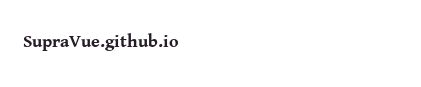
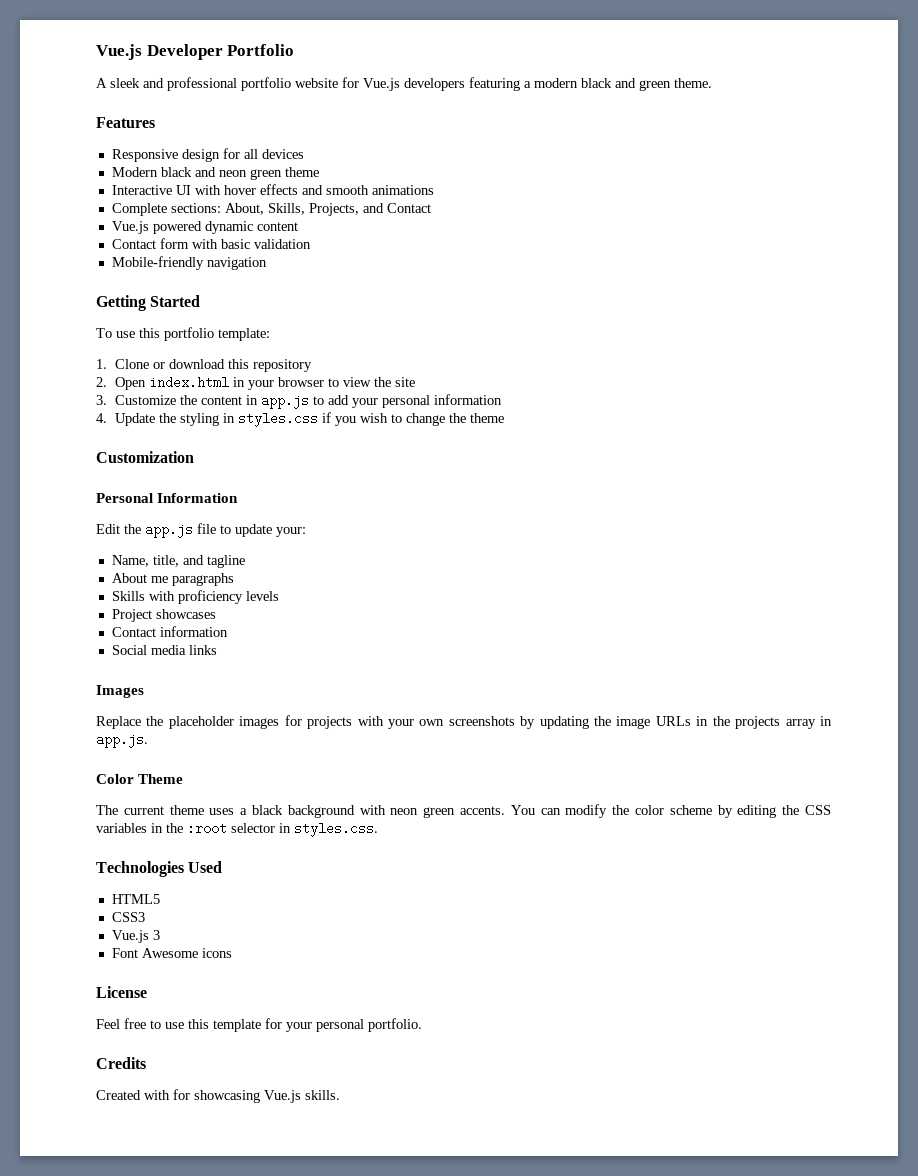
- SupraVue.github.io
+ Vue.js Developer Portfolio
+ A sleek and professional portfolio website for Vue.js developers featuring a modern black and green theme.
+ Features
+ Responsive design for all devices
+ Modern black and neon green theme
+ Interactive UI with hover effects and smooth animations
+ Complete sections: About, Skills, Projects, and Contact
+ Vue.js powered dynamic content
+ Contact form with basic validation
+ Mobile-friendly navigation
+ Getting Started
+ To use this portfolio template:
+ 1. Clone or download this repository
+ 2. Open index.html in your browser to view the site
+ 3. Customize the content in app.js to add your personal information
+ 4. Update the styling in styles.css if you wish to change the theme
+ Customization
+ Personal Information
+ Edit the app.js file to update your:
+ Name, title, and tagline
+ About me paragraphs
+ Skills with proficiency levels
+ Project showcases
+ Contact information
+ Social media links
+ Images
+ Replace the placeholder images for projects with your own screenshots by updating the image URLs in the projects array in app.js.
+ Color Theme
+ The current theme uses a black background with neon green accents. You can modify the color scheme by editing the CSS variables in the :root selector in styles.css.
+ Technologies Used
+ HTML5
+ CSS3
+ Vue.js 3
+ Font Awesome icons
+ License
+ Feel free to use this template for your personal portfolio.
+ Credits
+ Created with for showcasing Vue.js skills.

